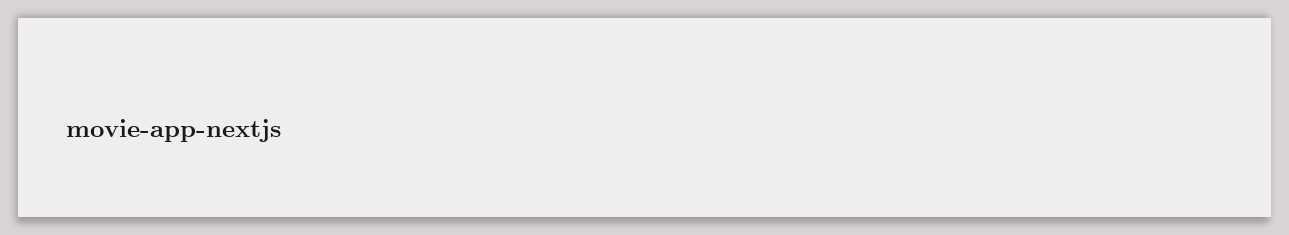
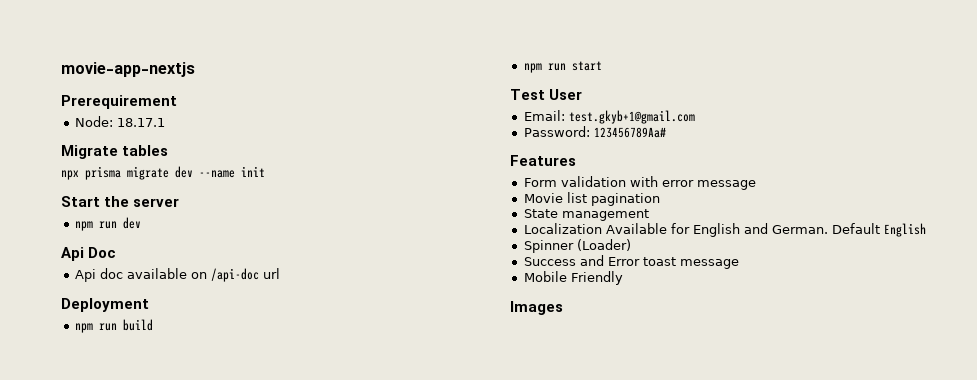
+ Prerequirement
+ Node: 18.17.1
+ Migrate tables
+ npx prisma migrate dev --name init
+ Start the server
+ npm run dev
+ Api Doc
+ Api doc available on /api-doc url
+ Deployment
+ npm run build
+ npm run start
+ Test User
+ Email: test.gkyb+1@gmail.com
+ Password: 123456789Aa#
+ Features
+ Form validation with error message
+ Movie list pagination
+ State management
+ Localization Available for English and German. Default English
+ Spinner (Loader)
+ Success and Error toast message
+ Mobile Friendly
+ Images

